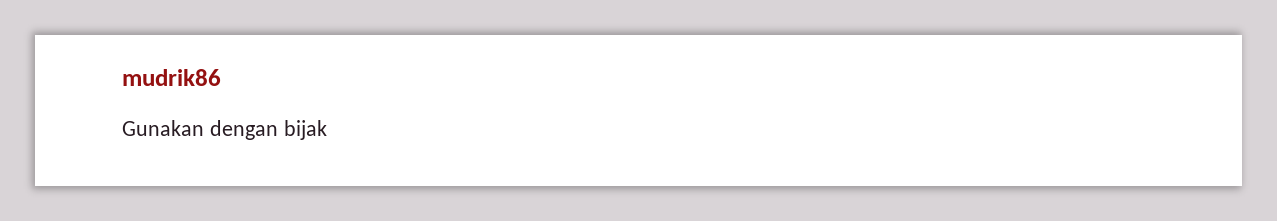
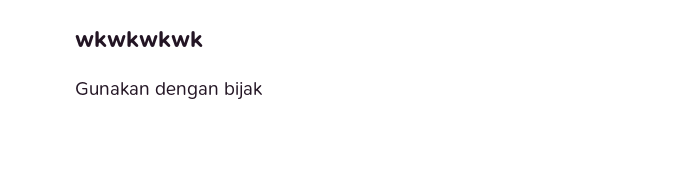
- mudrik86
+ wkwkwkwk

